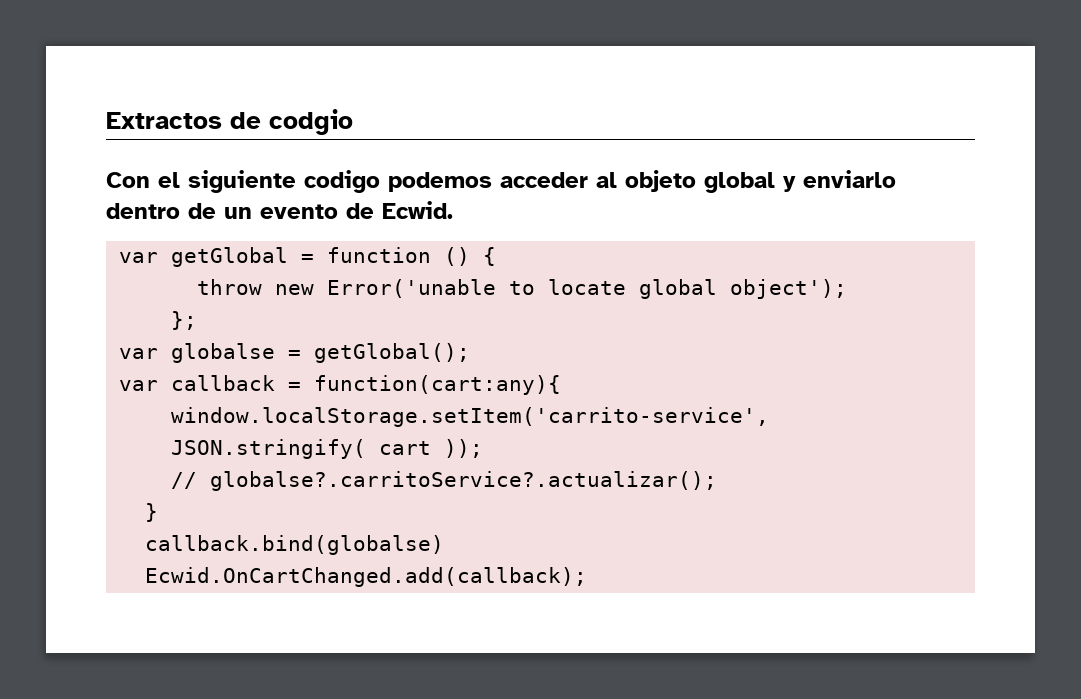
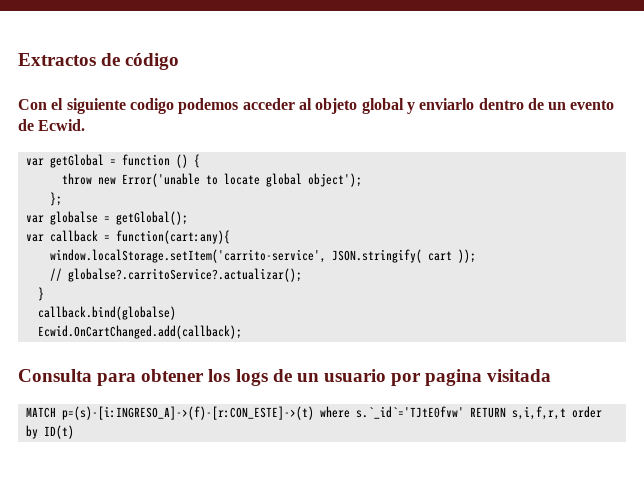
- Extractos de codgio
+ Extractos de código
+ Consulta para obtener los logs de un usuario por pagina visitada
+ MATCH p=(s)-[i:INGRESO_A]->(f)-[r:CON_ESTE]->(t) where s.`_id`='TJtE0fvw' RETURN s,i,f,r,t order by ID(t)

